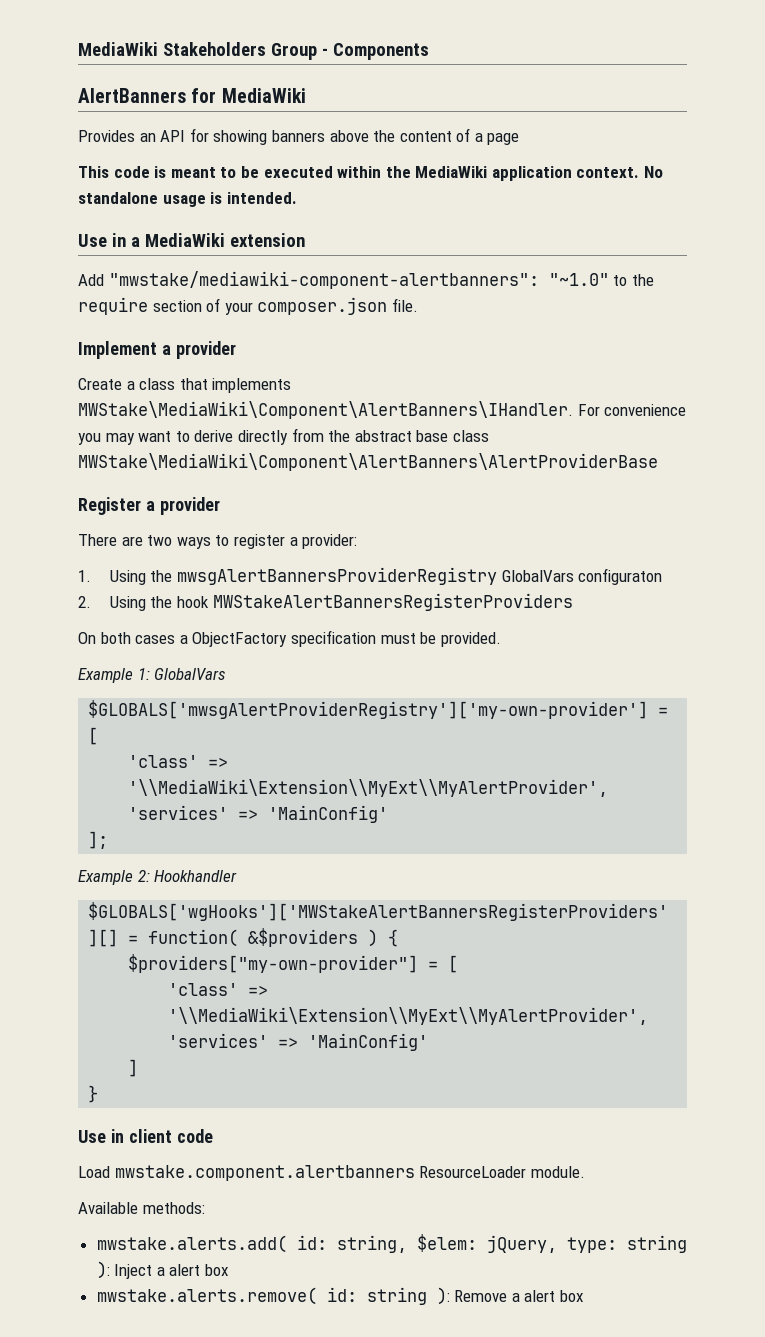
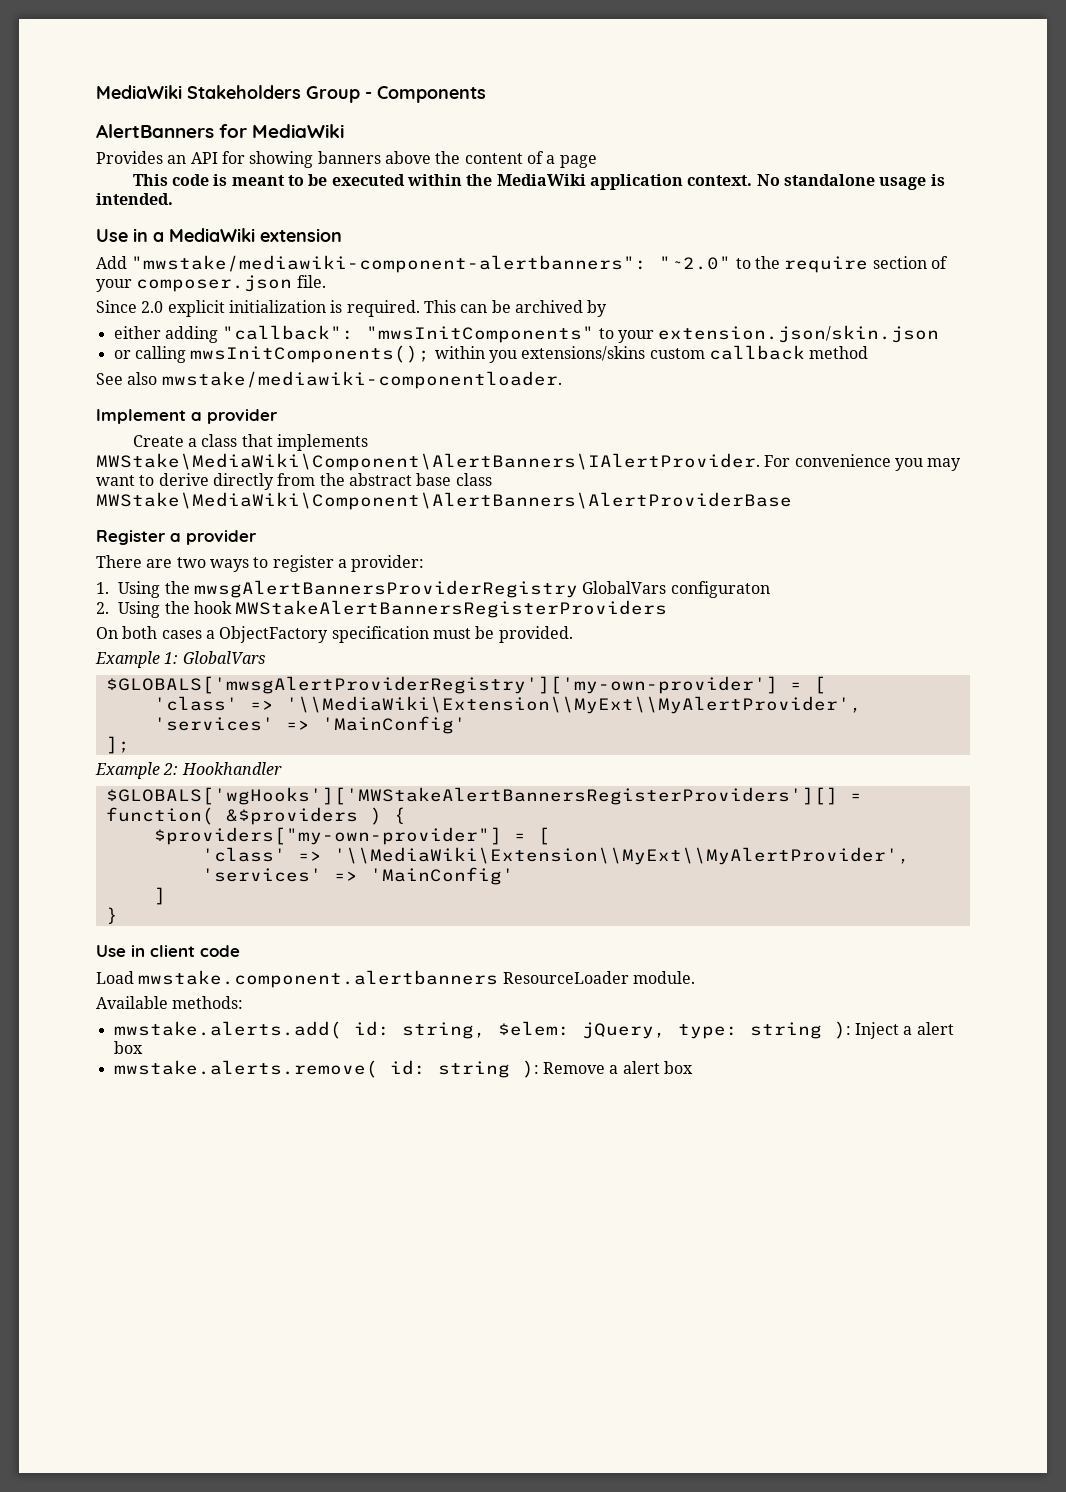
- Add "mwstake/mediawiki-component-alertbanners": "~1.0" to the require section of your composer.json file.
+ Add "mwstake/mediawiki-component-alertbanners": "~2.0" to the require section of your composer.json file.
+ Since 2.0 explicit initialization is required. This can be archived by
+ either adding "callback": "mwsInitComponents" to your extension.json/skin.json
+ or calling mwsInitComponents(); within you extensions/skins custom callback method
+ See also mwstake/mediawiki-componentloader.
- Create a class that implements MWStake\MediaWiki\Component\AlertBanners\IHandler.
+ Create a class that implements MWStake\MediaWiki\Component\AlertBanners\IAlertProvider.

